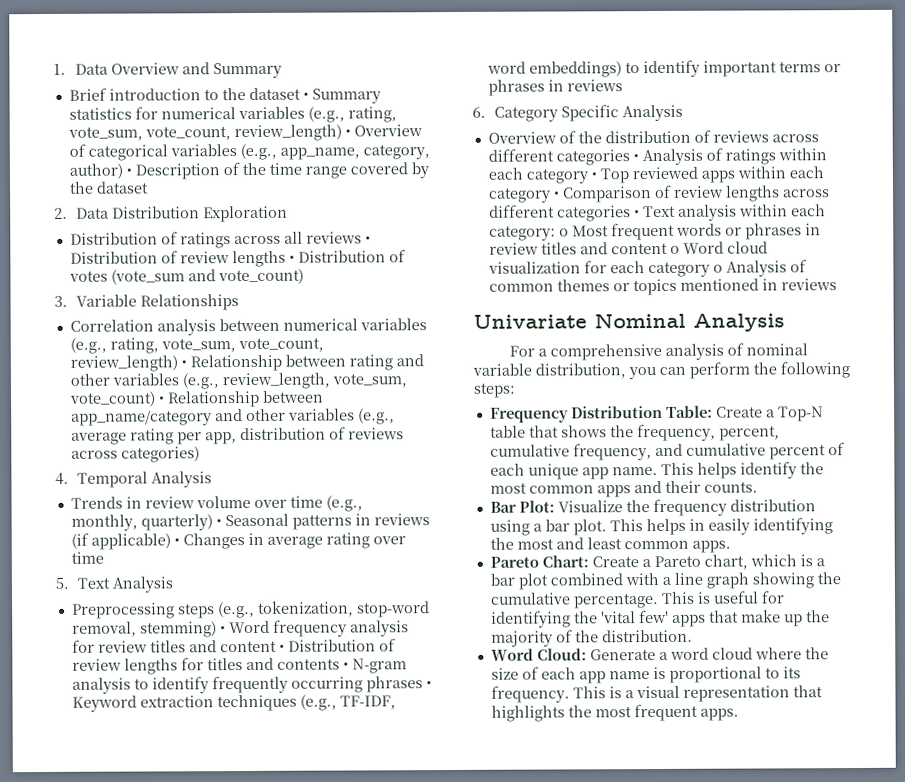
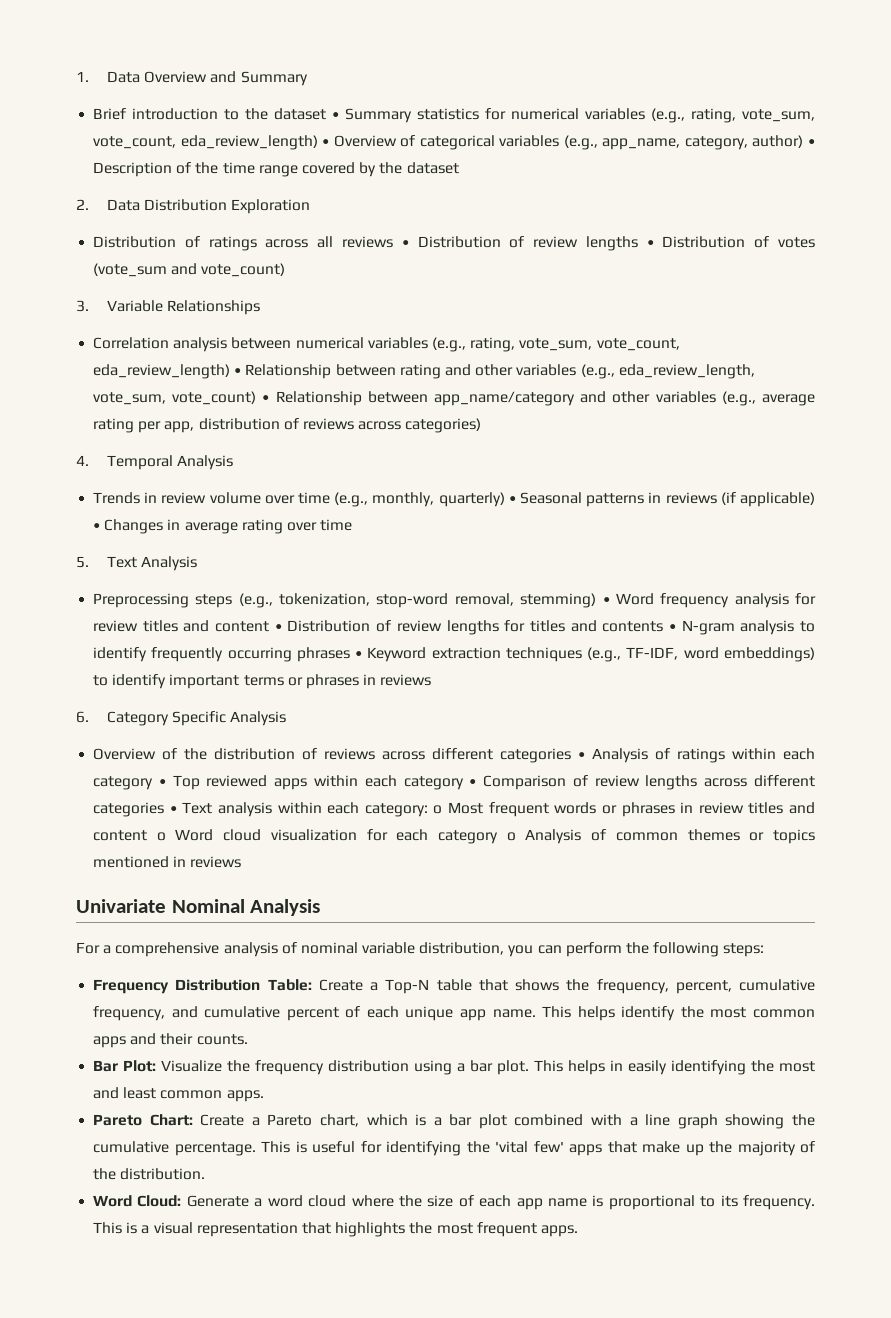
- Brief introduction to the dataset • Summary statistics for numerical variables (e.g., rating, vote_sum, vote_count, review_length) • Overview of categorical variables (e.g., app_name, category, author) • Description of the time range covered by the dataset
+ Brief introduction to the dataset • Summary statistics for numerical variables (e.g., rating, vote_sum, vote_count, eda_review_length) • Overview of categorical variables (e.g., app_name, category, author) • Description of the time range covered by the dataset
- Correlation analysis between numerical variables (e.g., rating, vote_sum, vote_count, review_length) • Relationship between rating and other variables (e.g., review_length, vote_sum, vote_count) • Relationship between app_name/category and other variables (e.g., average rating per app, distribution of reviews across categories)
+ Correlation analysis between numerical variables (e.g., rating, vote_sum, vote_count, eda_review_length) • Relationship between rating and other variables (e.g., eda_review_length, vote_sum, vote_count) • Relationship between app_name/category and other variables (e.g., average rating per app, distribution of reviews across categories)

